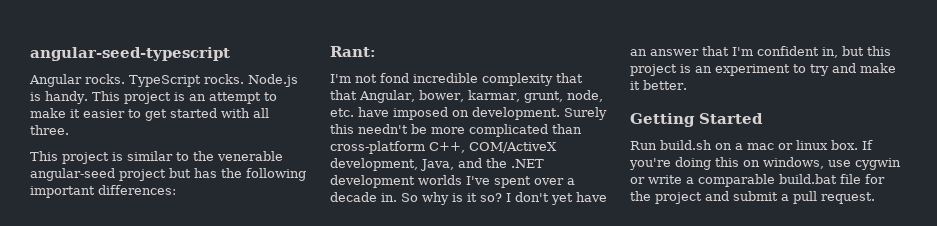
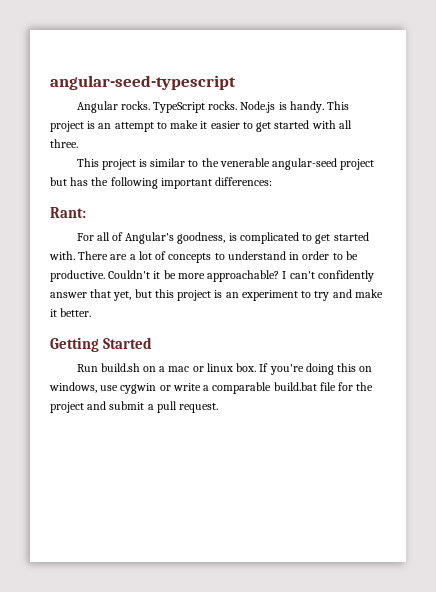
- I'm not fond incredible complexity that that Angular, bower, karmar, grunt, node, etc. have imposed on development. Surely this needn't be more complicated than cross-platform C++, COM/ActiveX development, Java, and the .NET development worlds I've spent over a decade in. So why is it so? I don't yet have an answer that I'm confident in, but this project is an experiment to try and make it better.
+ For all of Angular's goodness, is complicated to get started with. There are a lot of concepts to understand in order to be productive. Couldn't it be more approachable? I can't confidently answer that yet, but this project is an experiment to try and make it better.

